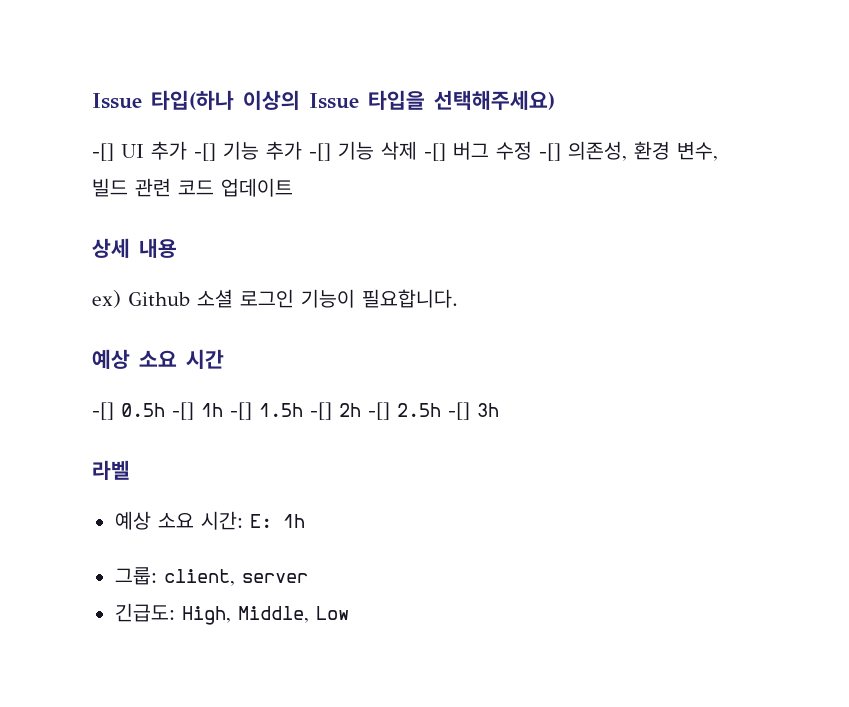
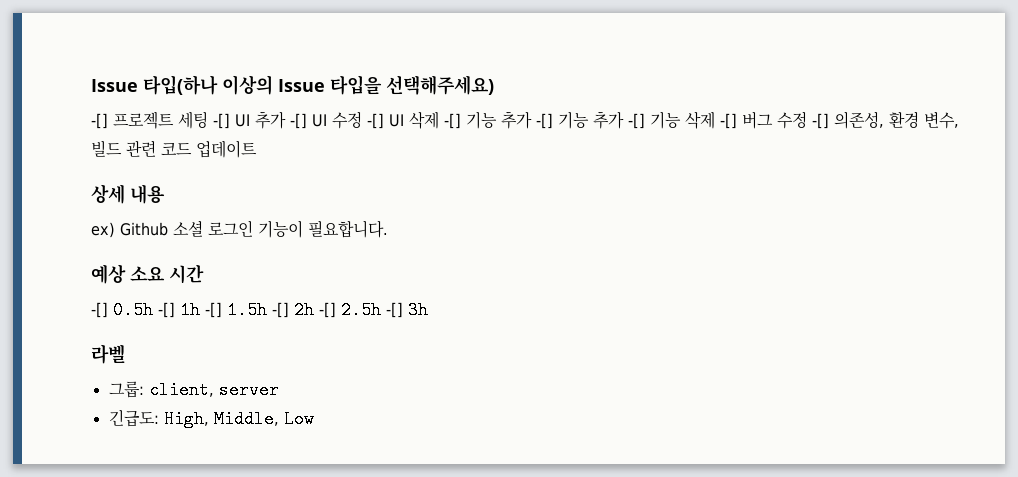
- -[] UI 추가 -[] 기능 추가 -[] 기능 삭제 -[] 버그 수정 -[] 의존성, 환경 변수, 빌드 관련 코드 업데이트
+ -[] 프로젝트 세팅 -[] UI 추가 -[] UI 수정 -[] UI 삭제 -[] 기능 추가 -[] 기능 추가 -[] 기능 삭제 -[] 버그 수정 -[] 의존성, 환경 변수, 빌드 관련 코드 업데이트
- 예상 소요 시간: E: 1h

